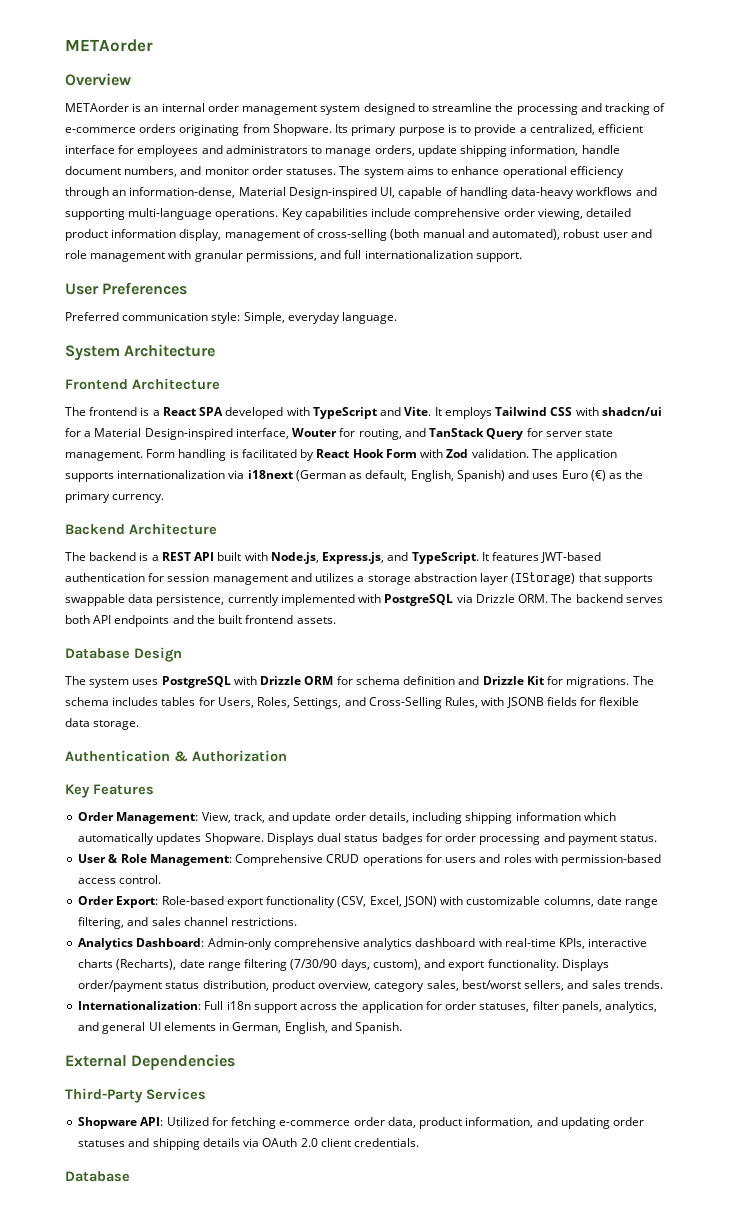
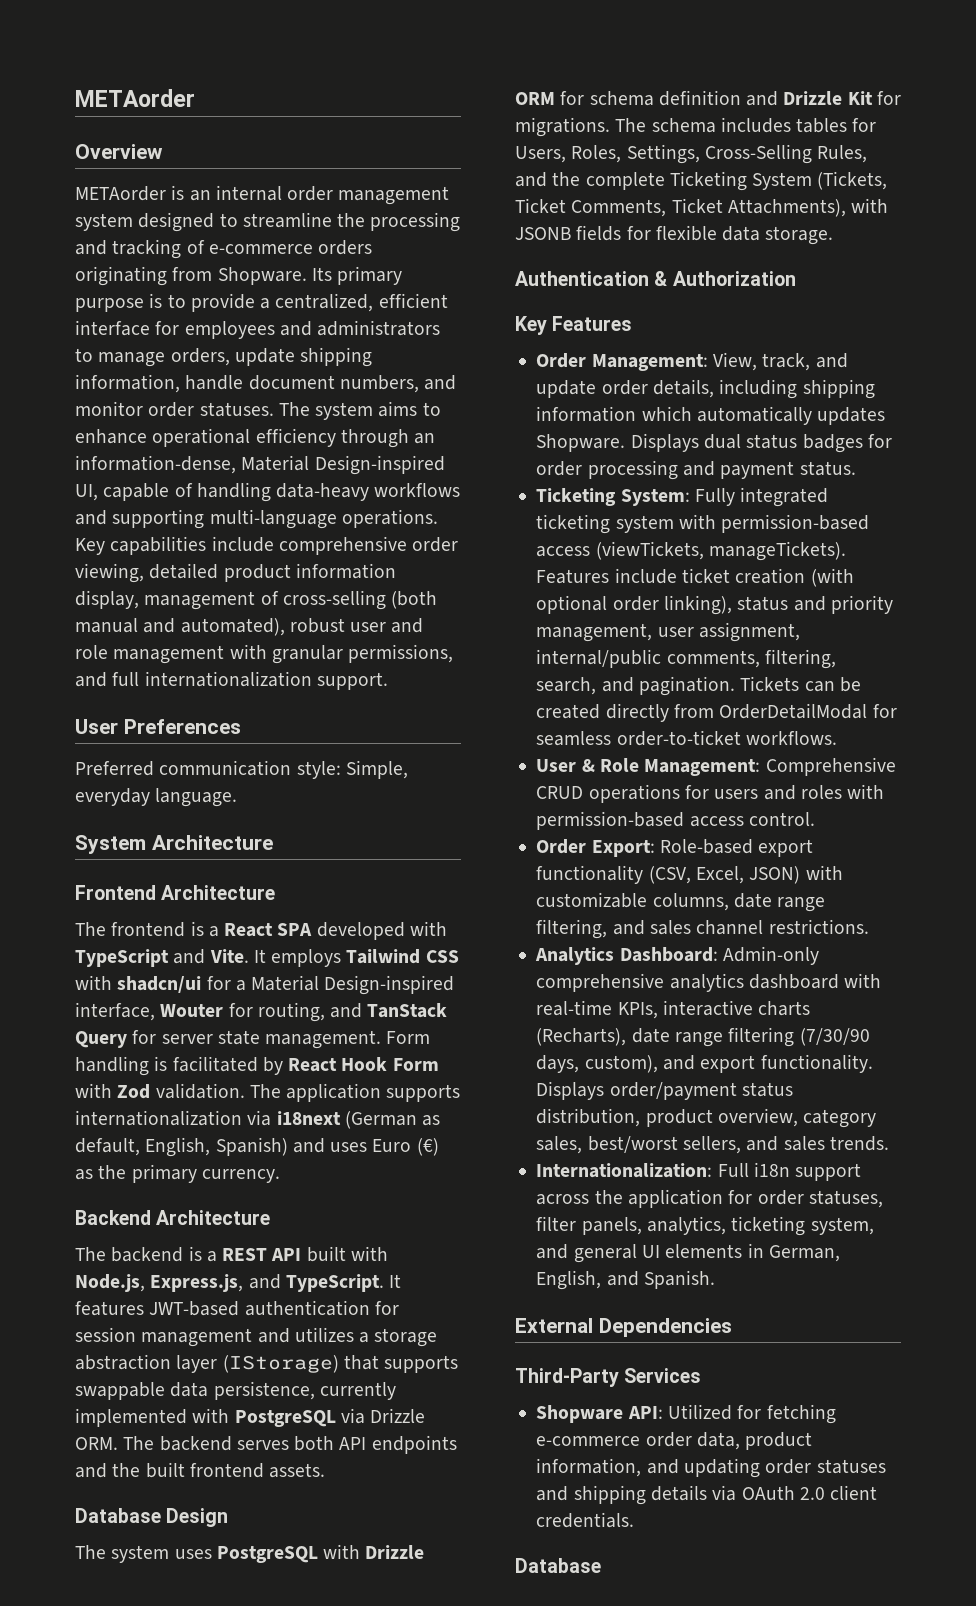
- The schema includes tables for Users, Roles, Settings, and Cross-Selling Rules, with JSONB fields for flexible data storage.
+ The schema includes tables for Users, Roles, Settings, Cross-Selling Rules, and the complete Ticketing System (Tickets, Ticket Comments, Ticket Attachments), with JSONB fields for flexible data storage.
+ Ticketing System: Fully integrated ticketing system with permission-based access (viewTickets, manageTickets). Features include ticket creation (with optional order linking), status and priority management, user assignment, internal/public comments, filtering, search, and pagination. Tickets can be created directly from OrderDetailModal for seamless order-to-ticket workflows.
- Internationalization: Full i18n support across the application for order statuses, filter panels, analytics, and general UI elements in German, English, and Spanish.
+ Internationalization: Full i18n support across the application for order statuses, filter panels, analytics, ticketing system, and general UI elements in German, English, and Spanish.

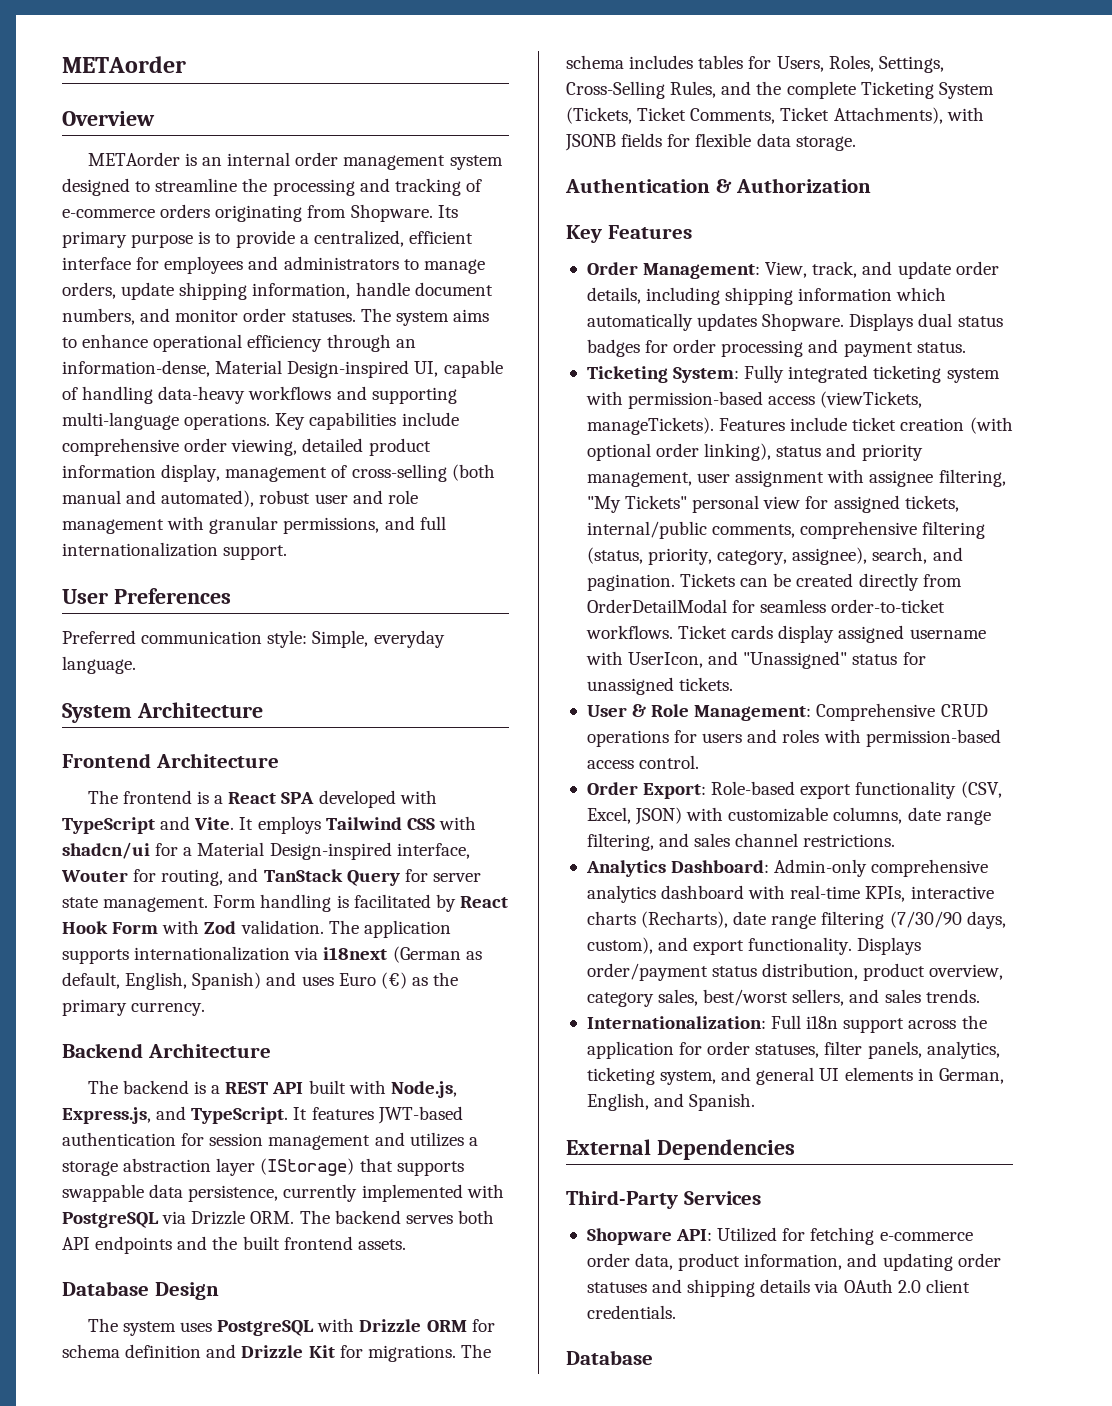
- Features include ticket creation (with optional order linking), status and priority management, user assignment, internal/public comments, filtering, search, and pagination.
+ Features include ticket creation (with optional order linking), status and priority management, user assignment with assignee filtering, "My Tickets" personal view for assigned tickets, internal/public comments, comprehensive filtering (status, priority, category, assignee), search, and pagination.
+ Ticket cards display assigned username with UserIcon, and "Unassigned" status for unassigned tickets.

